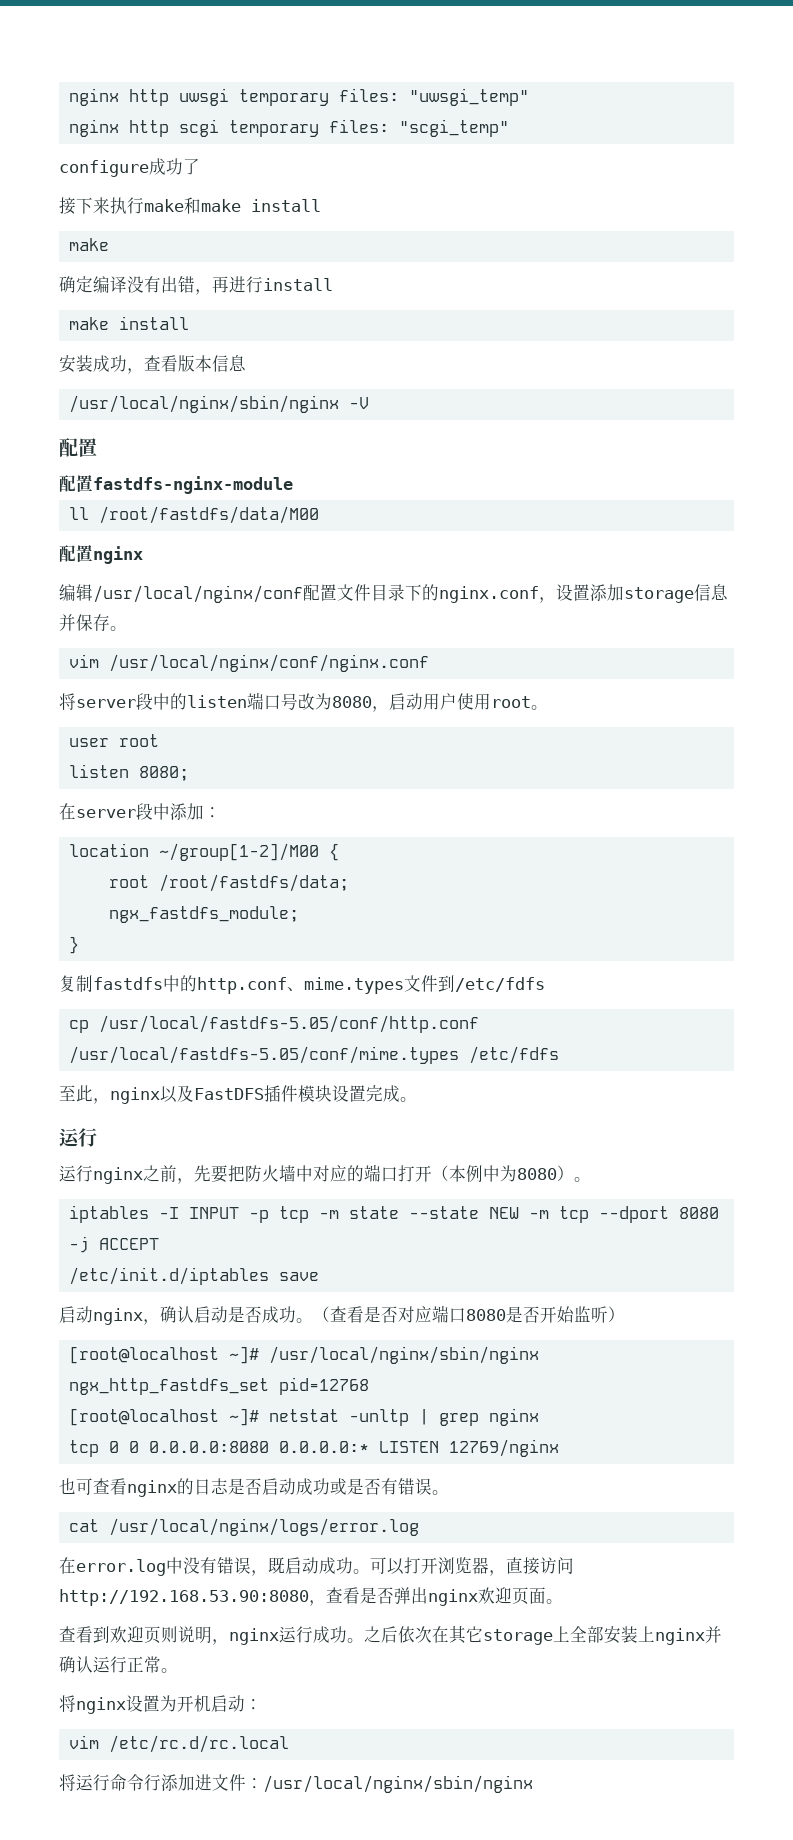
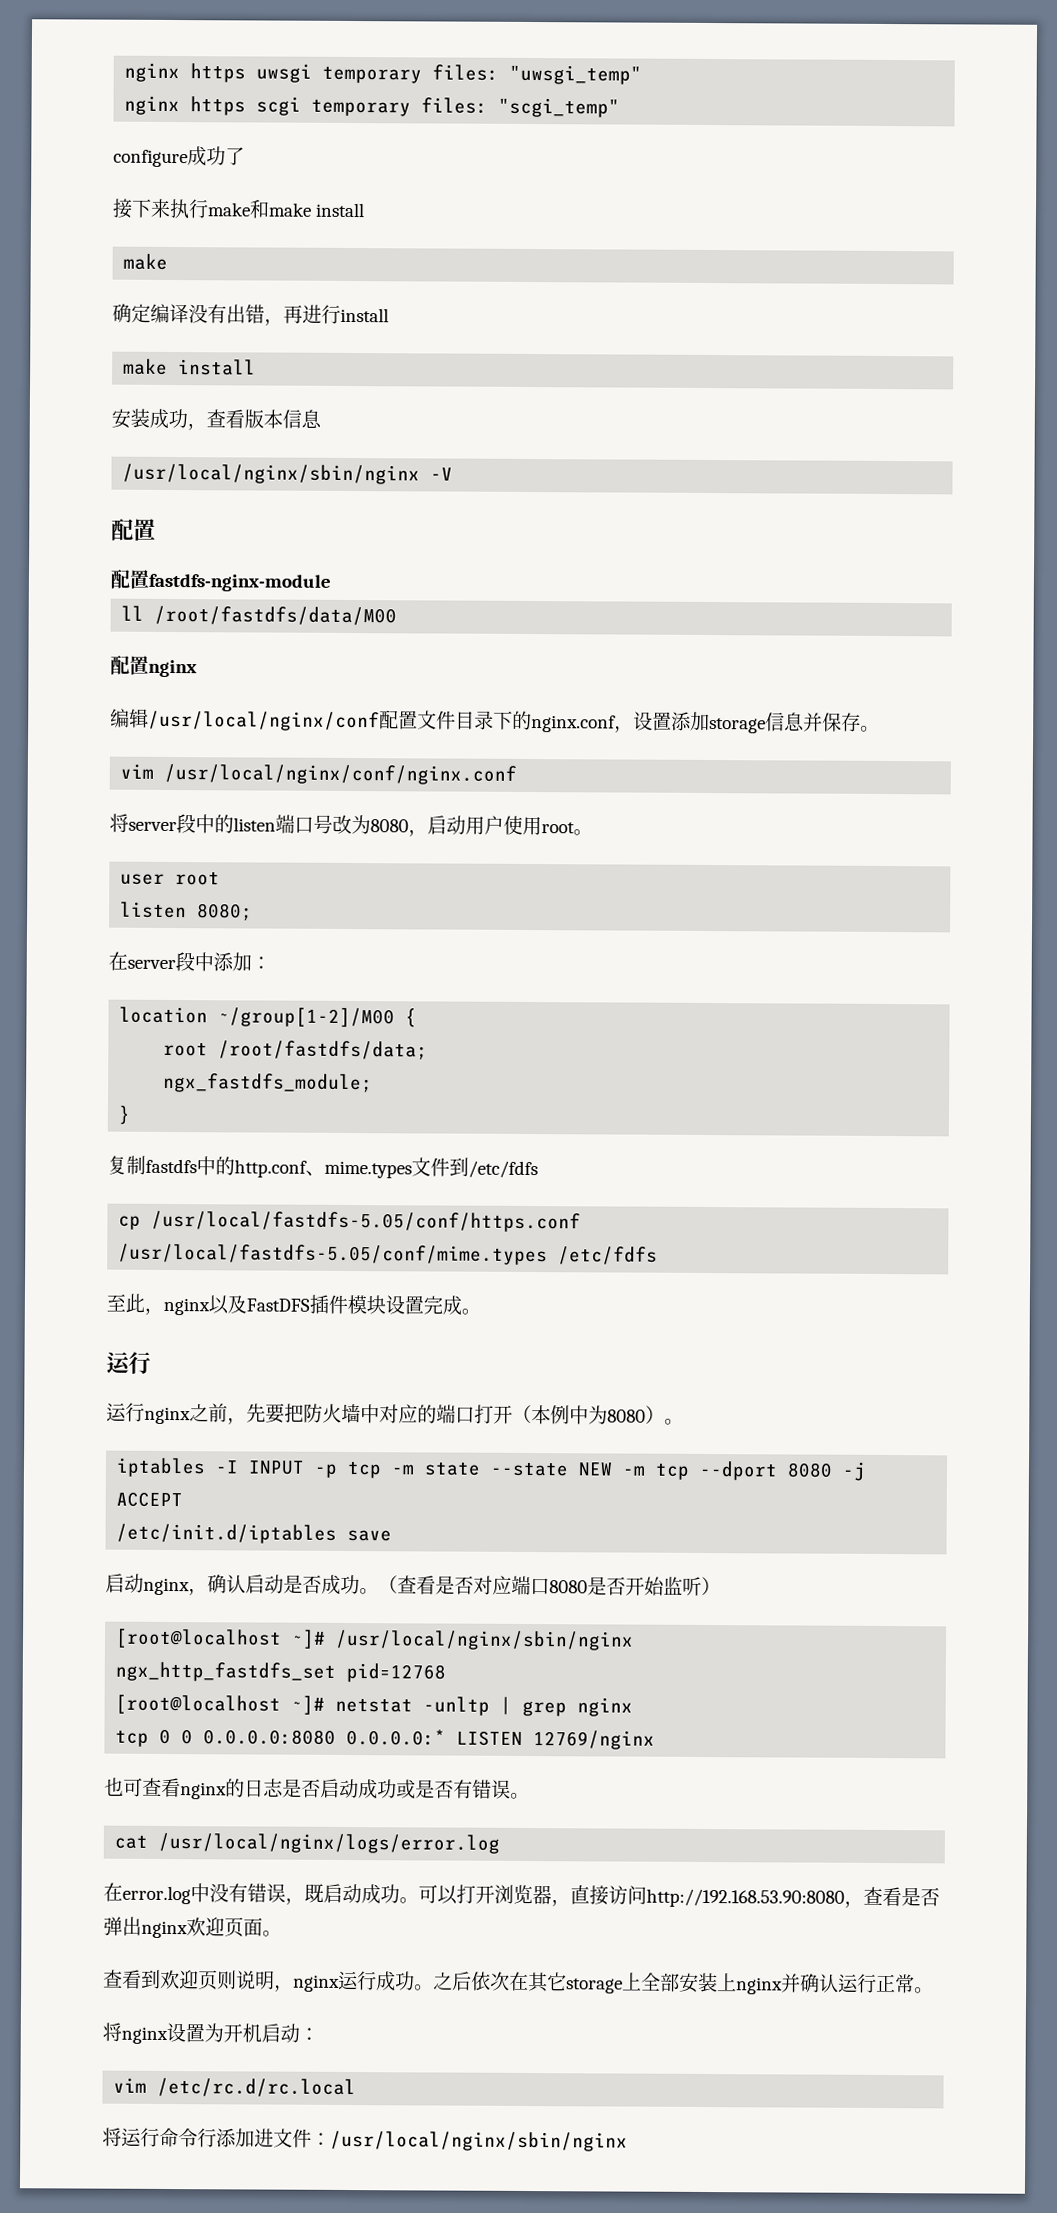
- nginx http uwsgi temporary files: "uwsgi_temp"
+ nginx https uwsgi temporary files: "uwsgi_temp"
- nginx http scgi temporary files: "scgi_temp"
+ nginx https scgi temporary files: "scgi_temp"
- cp /usr/local/fastdfs-5.05/conf/http.conf /usr/local/fastdfs-5.05/conf/mime.types /etc/fdfs
+ cp /usr/local/fastdfs-5.05/conf/https.conf /usr/local/fastdfs-5.05/conf/mime.types /etc/fdfs

